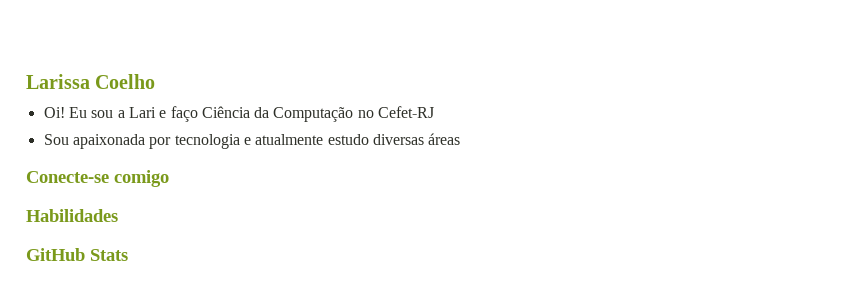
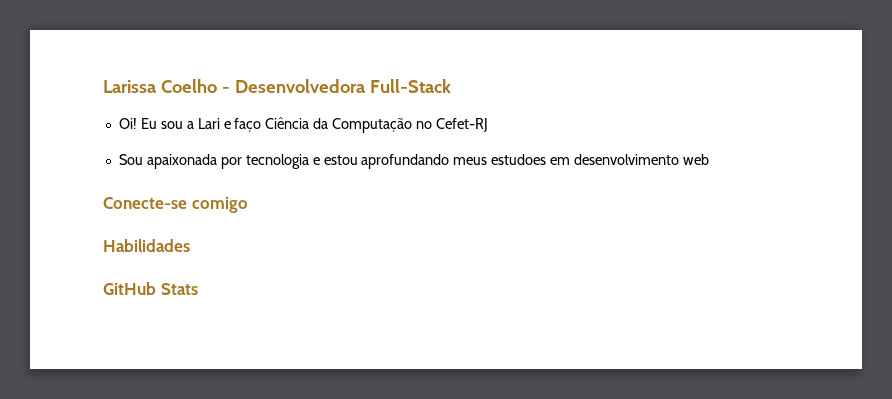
- Larissa Coelho
+ Larissa Coelho - Desenvolvedora Full-Stack
- Sou apaixonada por tecnologia e atualmente estudo diversas áreas
+ Sou apaixonada por tecnologia e estou aprofundando meus estudoes em desenvolvimento web

